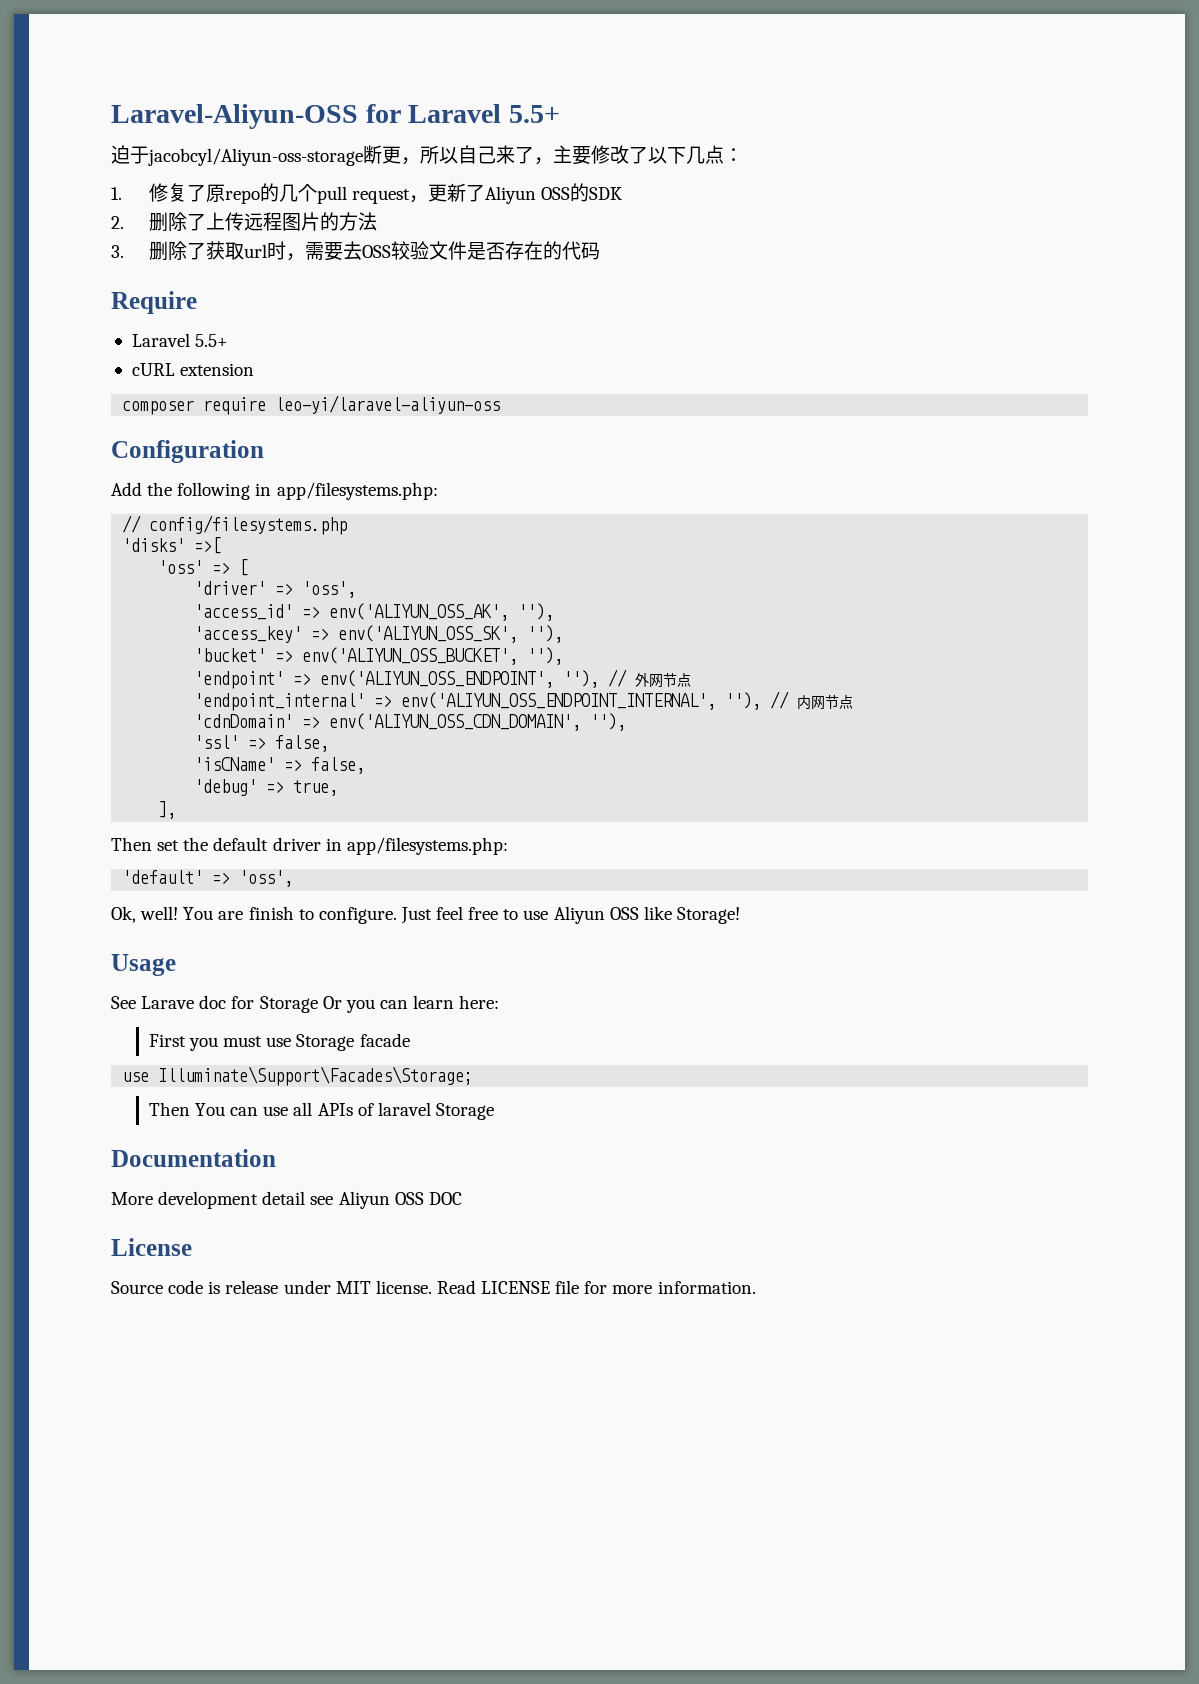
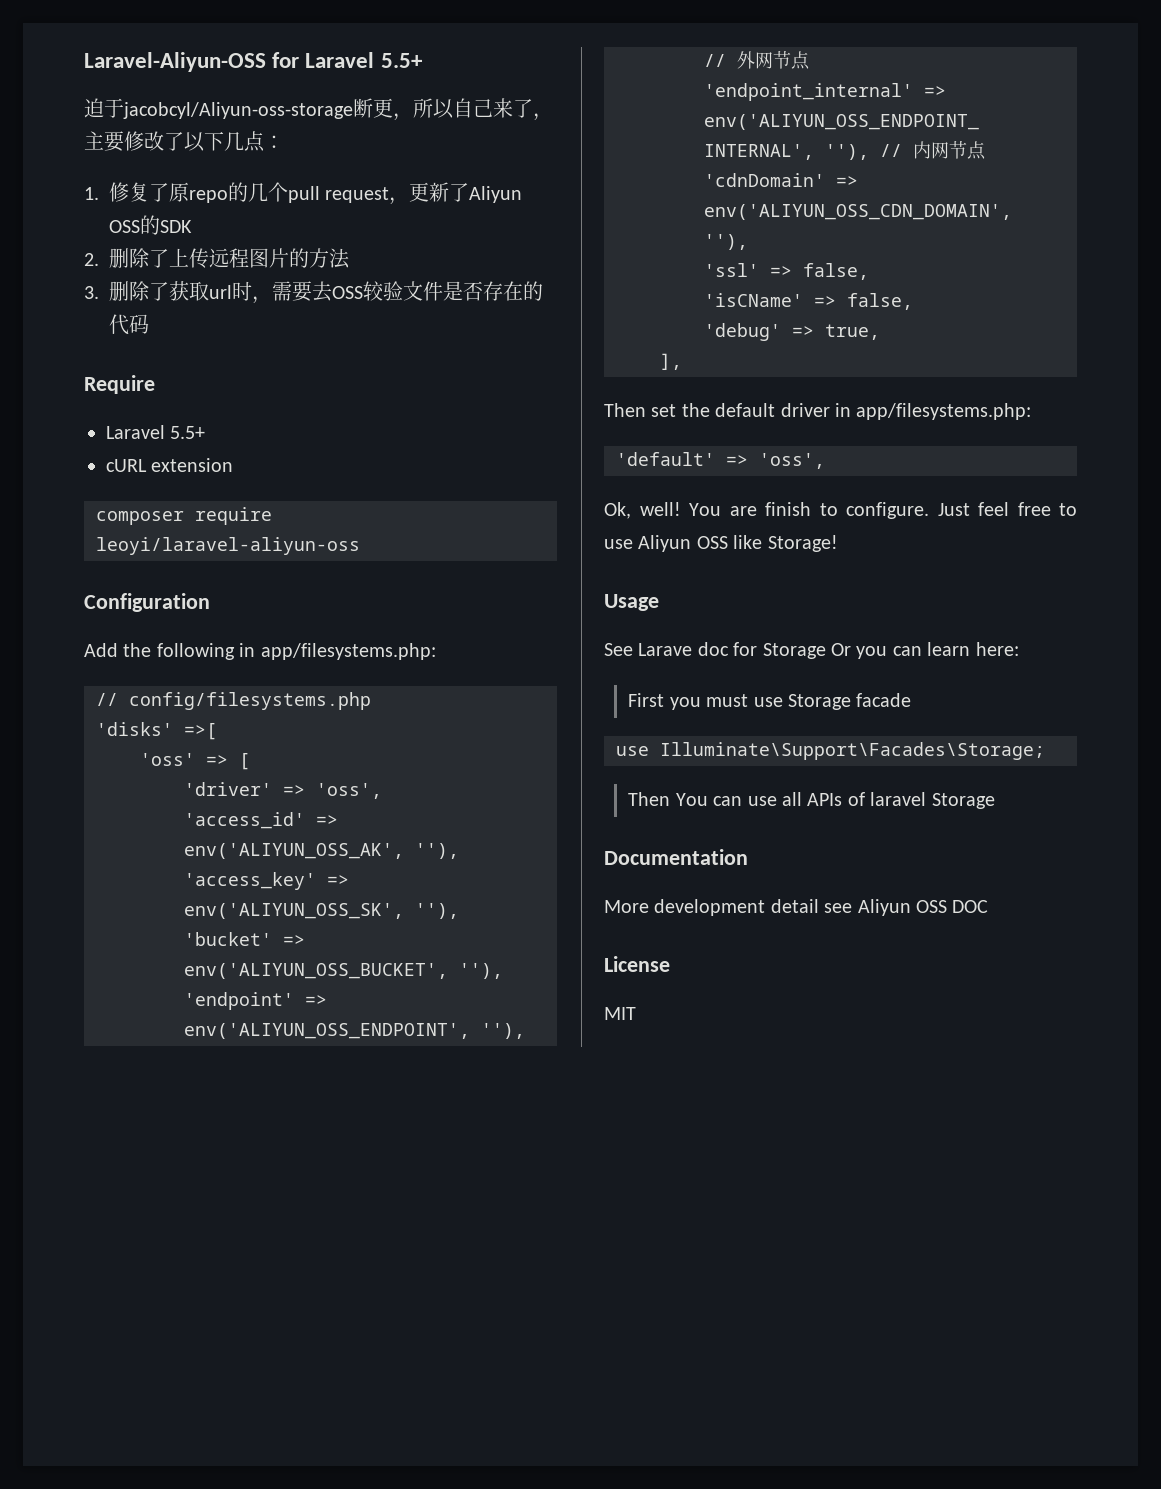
- composer require leo-yi/laravel-aliyun-oss
+ composer require leoyi/laravel-aliyun-oss
- Source code is release under MIT license. Read LICENSE file for more information.
+ MIT

